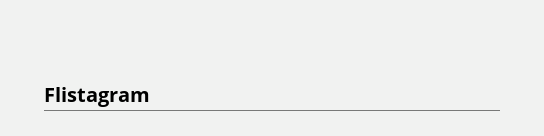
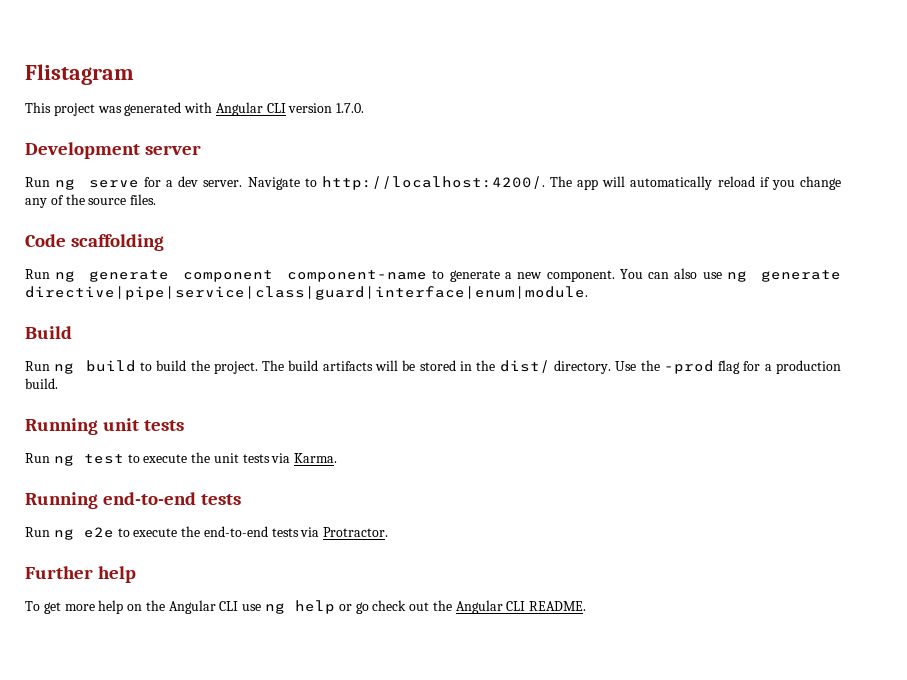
+ This project was generated with Angular CLI version 1.7.0.
+ Development server
+ Run ng serve for a dev server. Navigate to http://localhost:4200/. The app will automatically reload if you change any of the source files.
+ Code scaffolding
+ Run ng generate component component-name to generate a new component. You can also use ng generate directive|pipe|service|class|guard|interface|enum|module.
+ Build
+ Run ng build to build the project. The build artifacts will be stored in the dist/ directory. Use the -prod flag for a production build.
+ Running unit tests
+ Run ng test to execute the unit tests via Karma.
+ Running end-to-end tests
+ Run ng e2e to execute the end-to-end tests via Protractor.
+ Further help
+ To get more help on the Angular CLI use ng help or go check out the Angular CLI README.

